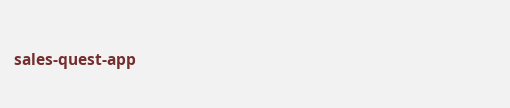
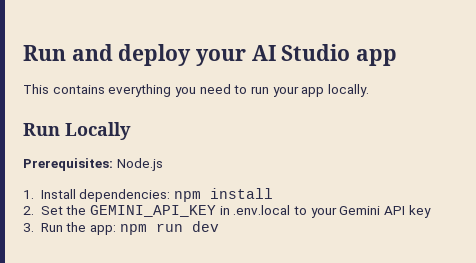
- sales-quest-app
+ Run and deploy your AI Studio app
+ This contains everything you need to run your app locally.
+ Run Locally
+ Prerequisites: Node.js
+ 1. Install dependencies: npm install
+ 2. Set the GEMINI_API_KEY in .env.local to your Gemini API key
+ 3. Run the app: npm run dev

